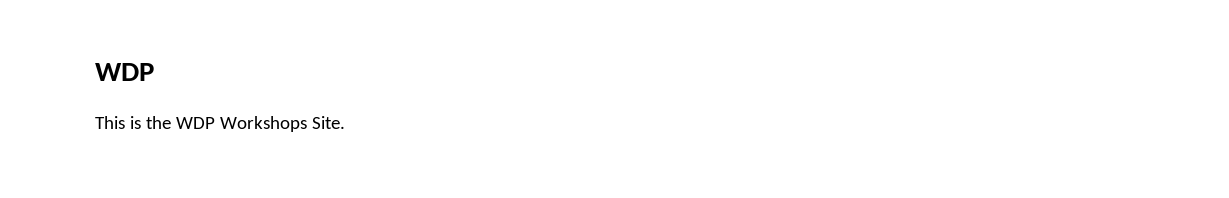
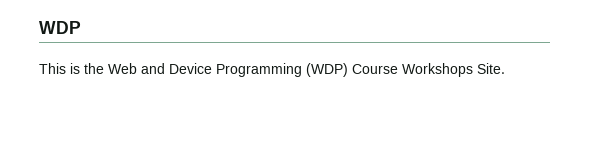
- This is the WDP Workshops Site.
+ This is the Web and Device Programming (WDP) Course Workshops Site.

